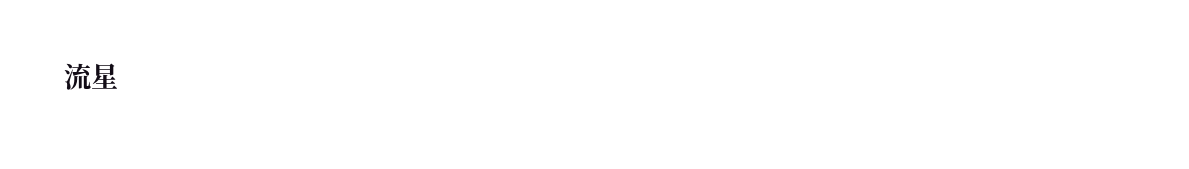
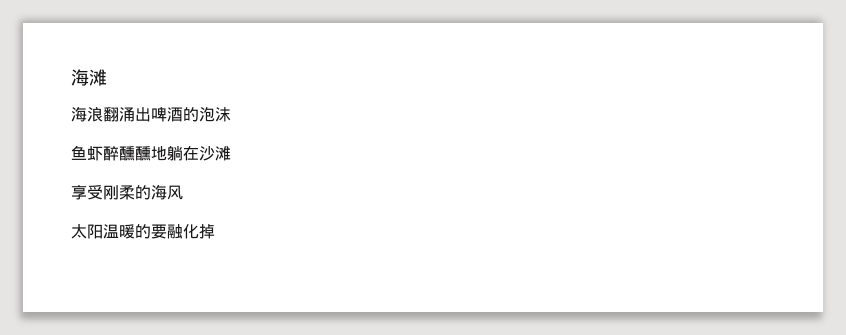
- 流星
+ 海滩
+ 海浪翻涌出啤酒的泡沫
+ 鱼虾醉醺醺地躺在沙滩
+ 享受刚柔的海风
+ 太阳温暖的要融化掉

